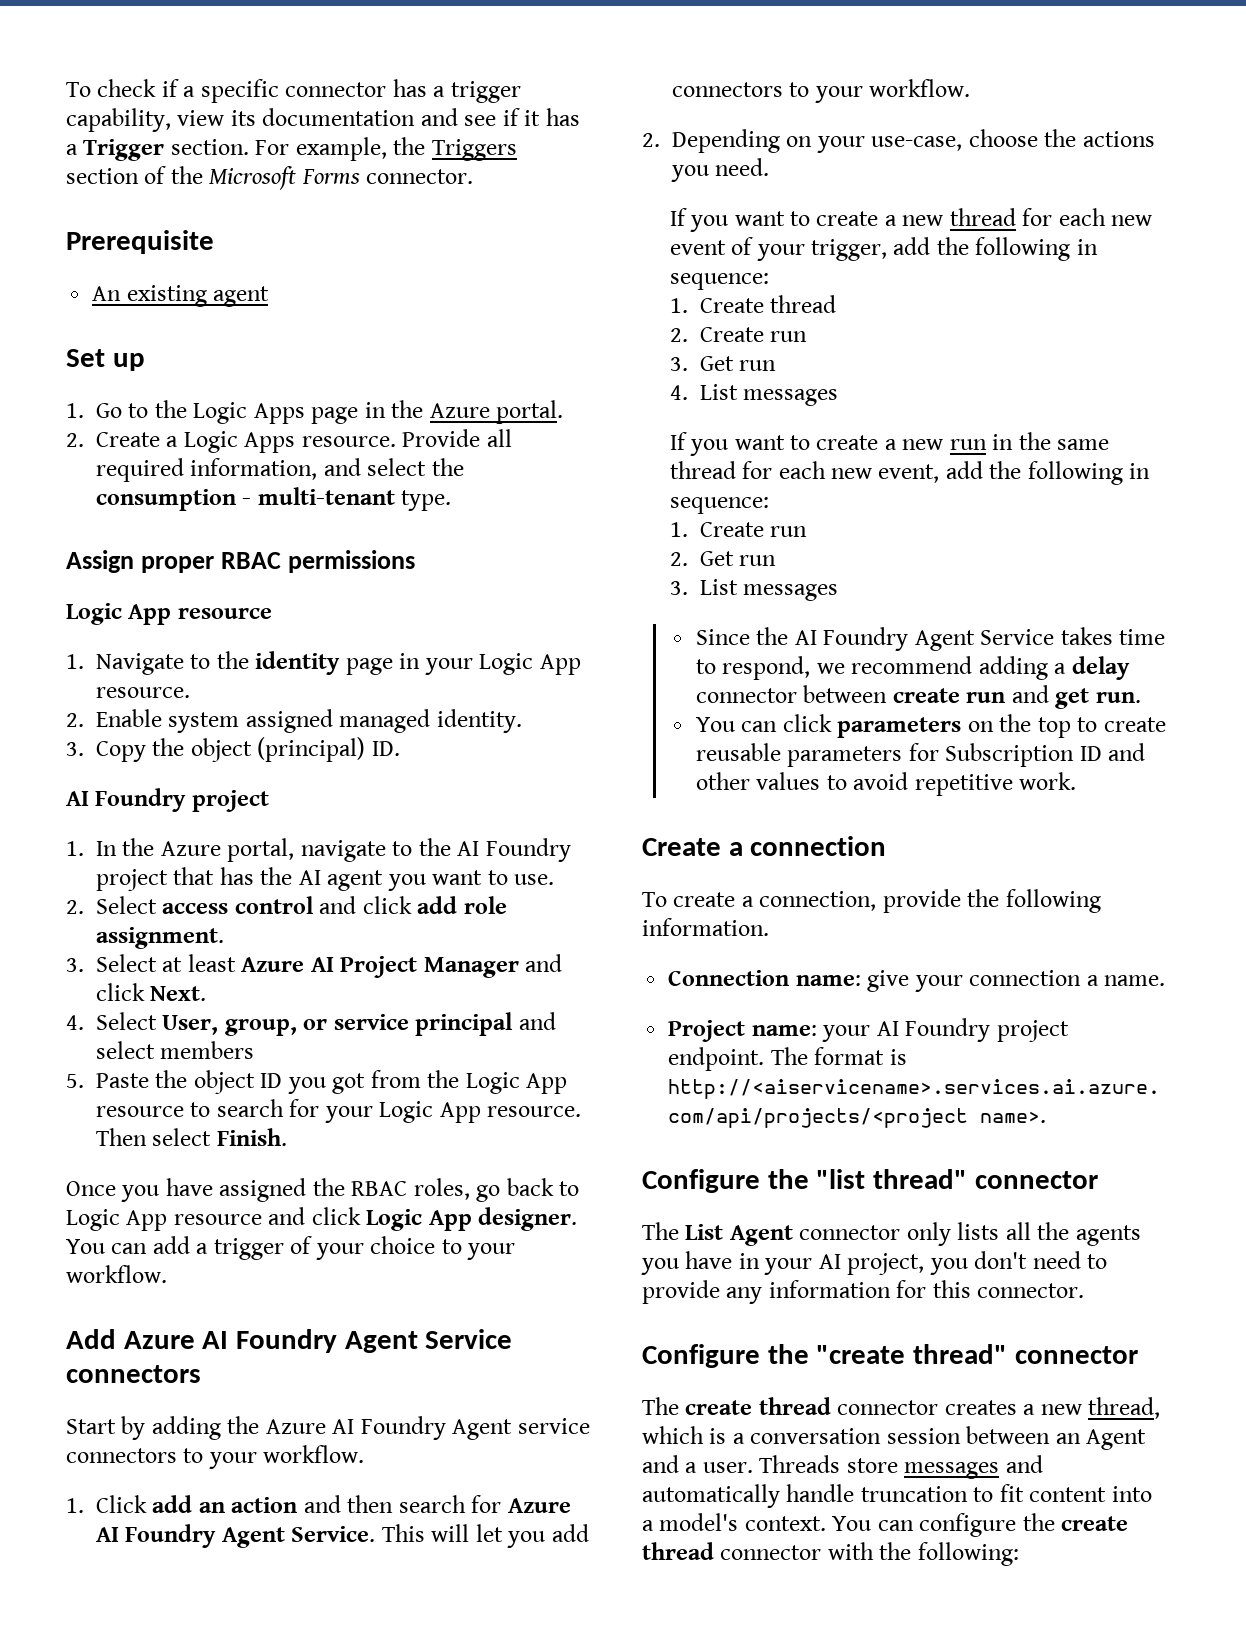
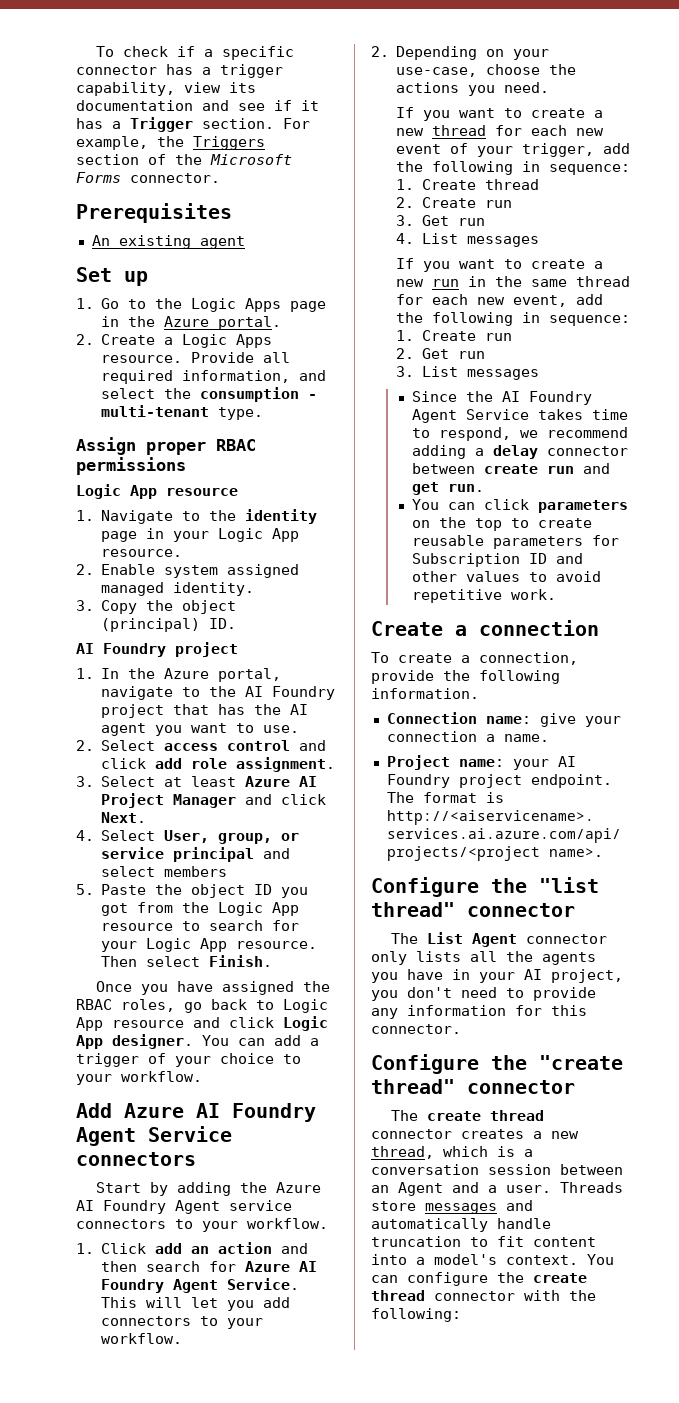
- Prerequisite
+ Prerequisites

